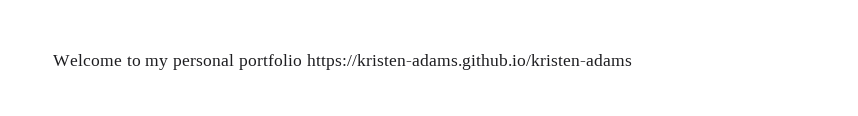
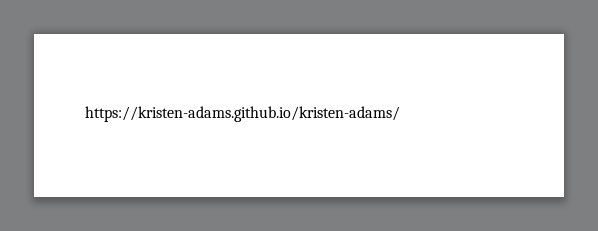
- Welcome to my personal portfolio https://kristen-adams.github.io/kristen-adams
+ https://kristen-adams.github.io/kristen-adams/

